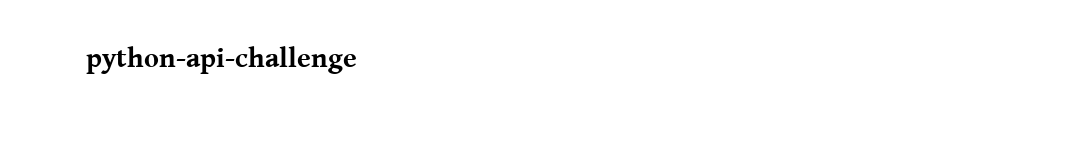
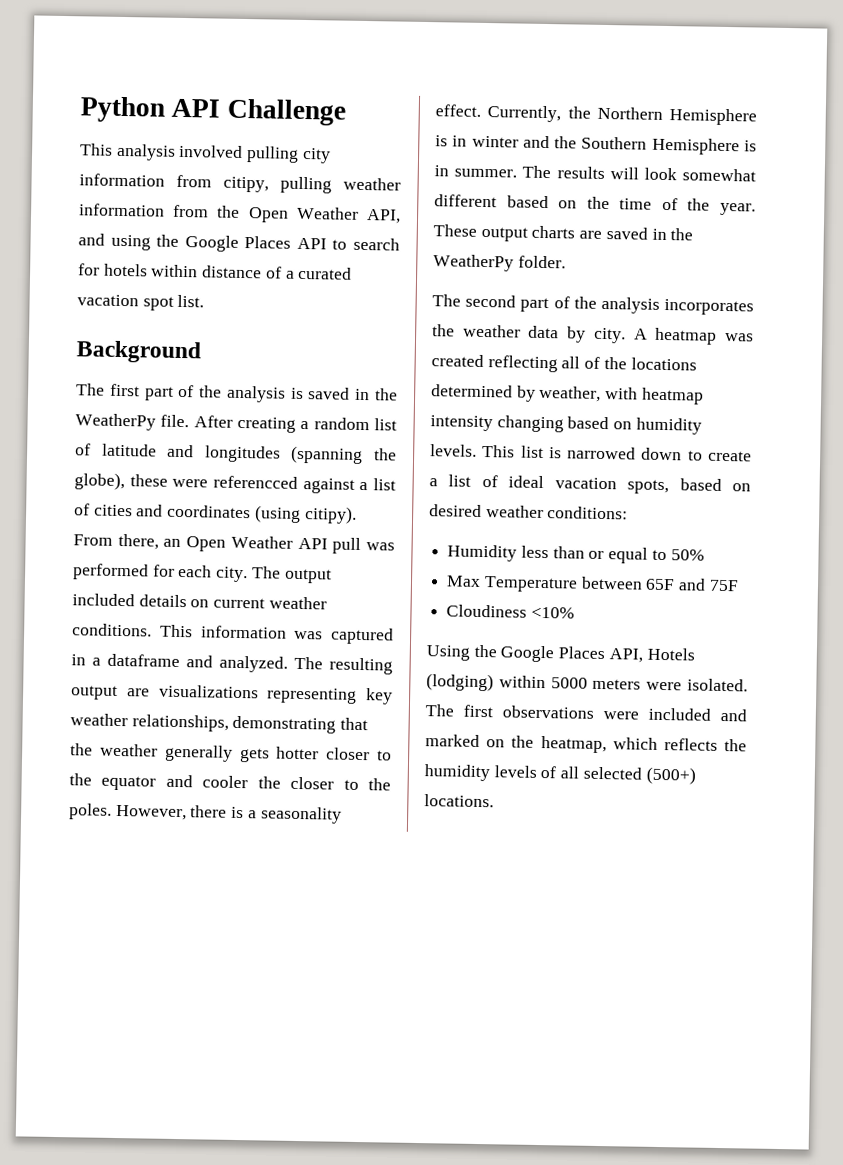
- python-api-challenge
+ Python API Challenge
+ This analysis involved pulling city information from citipy, pulling weather information from the Open Weather API, and using the Google Places API to search for hotels within distance of a curated vacation spot list.
+ Background
+ The first part of the analysis is saved in the WeatherPy file. After creating a random list of latitude and longitudes (spanning the globe), these were referencced against a list of cities and coordinates (using citipy). From there, an Open Weather API pull was performed for each city. The output included details on current weather conditions. This information was captured in a dataframe and analyzed. The resulting output are visualizations representing key weather relationships, demonstrating that the weather generally gets hotter closer to the equator and cooler the closer to the poles. However, there is a seasonality effect. Currently, the Northern Hemisphere is in winter and the Southern Hemisphere is in summer. The results will look somewhat different based on the time of the year. These output charts are saved in the WeatherPy folder.
+ The second part of the analysis incorporates the weather data by city. A heatmap was created reflecting all of the locations determined by weather, with heatmap intensity changing based on humidity levels. This list is narrowed down to create a list of ideal vacation spots, based on desired weather conditions:
+ Humidity less than or equal to 50%
+ Max Temperature between 65F and 75F
+ Cloudiness <10%
+ Using the Google Places API, Hotels (lodging) within 5000 meters were isolated. The first observations were included and marked on the heatmap, which reflects the humidity levels of all selected (500+) locations.

